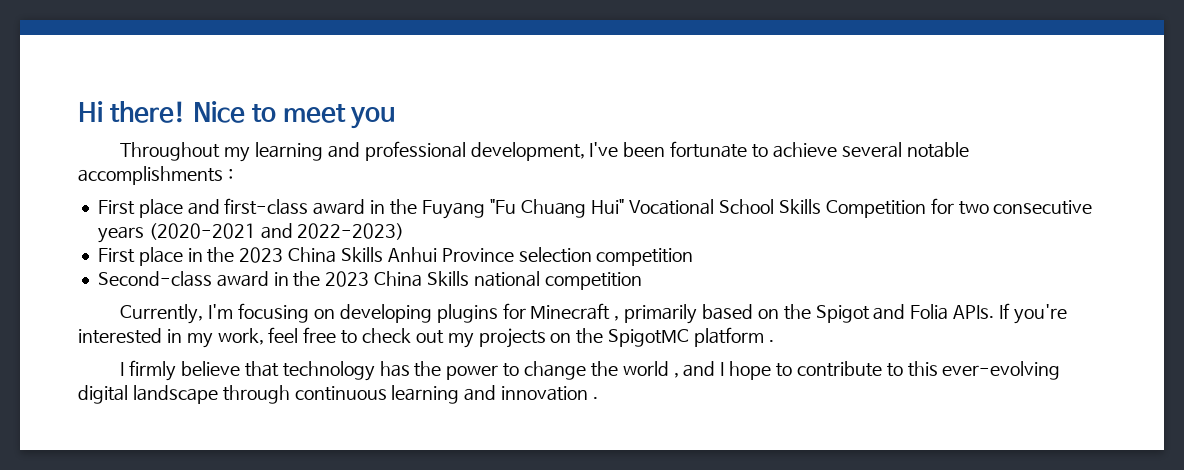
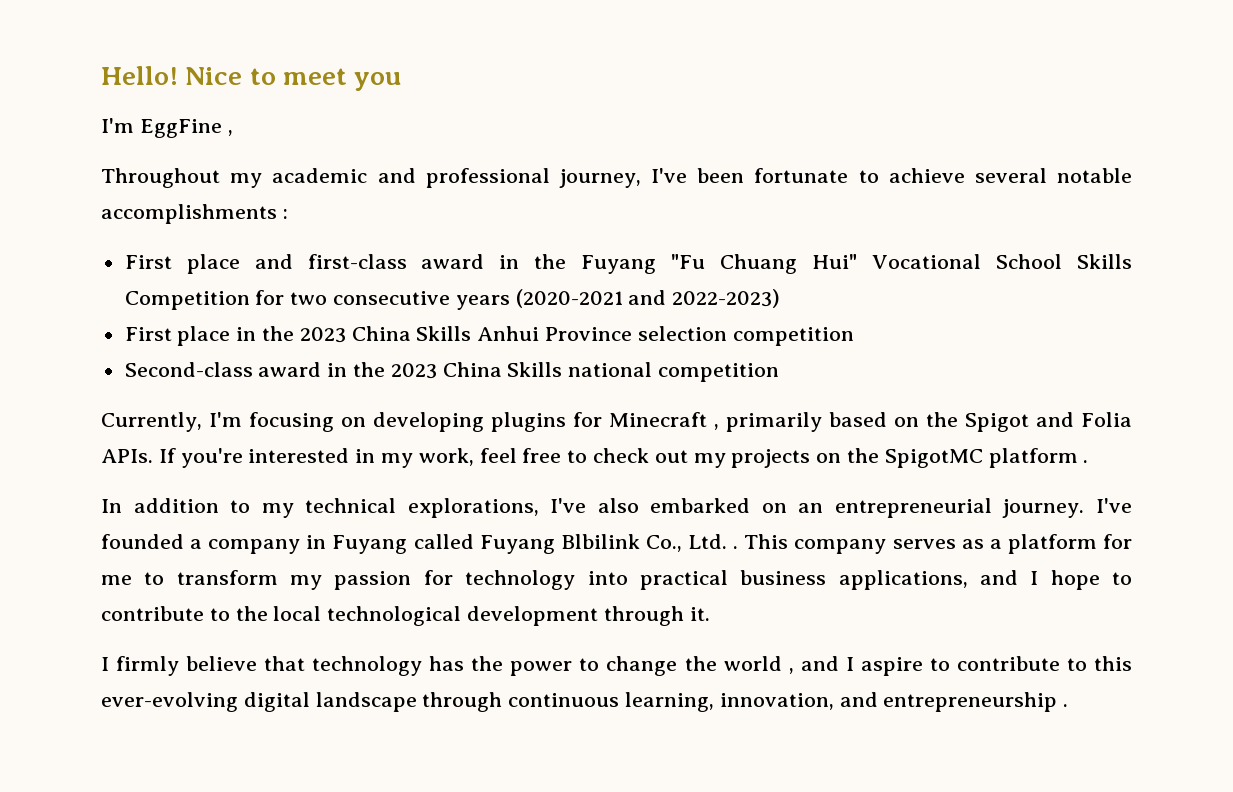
- Hi there!
+ Hello!
+ I'm EggFine ,
- Throughout my learning and professional development, I've been fortunate to achieve several notable accomplishments :
+ Throughout my academic and professional journey, I've been fortunate to achieve several notable accomplishments :
+ In addition to my technical explorations, I've also embarked on an entrepreneurial journey. I've founded a company in Fuyang called Fuyang Blbilink Co., Ltd. . This company serves as a platform for me to transform my passion for technology into practical business applications, and I hope to contribute to the local technological development through it.
- I firmly believe that technology has the power to change the world , and I hope to contribute to this ever-evolving digital landscape through continuous learning and innovation .
+ I firmly believe that technology has the power to change the world , and I aspire to contribute to this ever-evolving digital landscape through continuous learning, innovation, and entrepreneurship .

